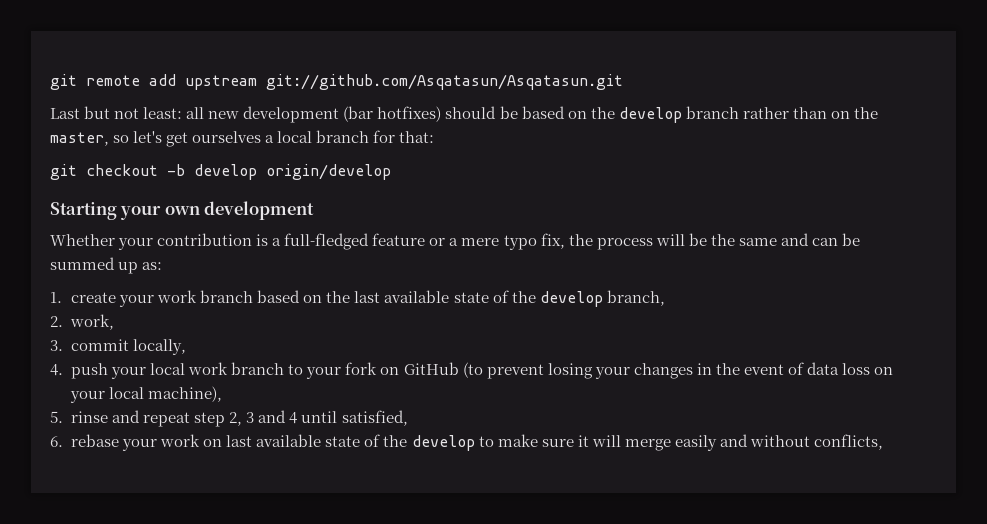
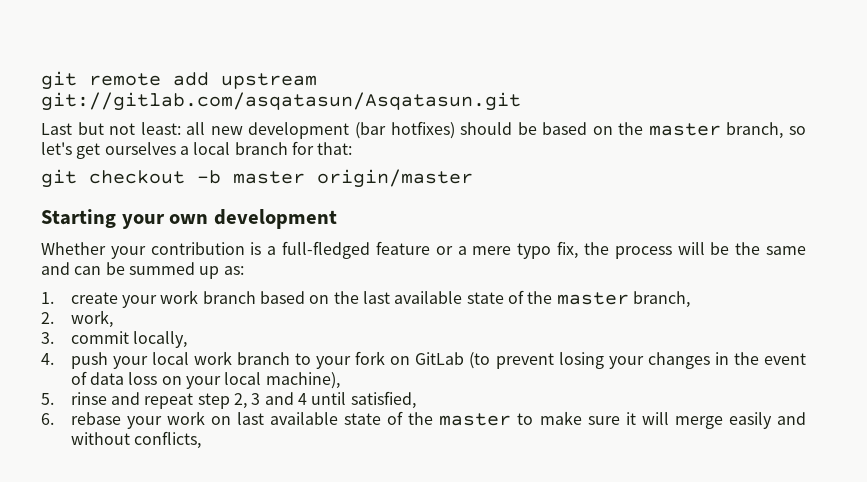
- git remote add upstream git://github.com/Asqatasun/Asqatasun.git
+ git remote add upstream git://gitlab.com/asqatasun/Asqatasun.git
- Last but not least: all new development (bar hotfixes) should be based on the develop branch rather than on the master, so let's get ourselves a local branch for that:
+ Last but not least: all new development (bar hotfixes) should be based on the master branch, so let's get ourselves a local branch for that:
- git checkout -b develop origin/develop
+ git checkout -b master origin/master
- 1. create your work branch based on the last available state of the develop branch,
+ 1. create your work branch based on the last available state of the master branch,
- 4. push your local work branch to your fork on GitHub (to prevent losing your changes in the event of data loss on your local machine),
+ 4. push your local work branch to your fork on GitLab (to prevent losing your changes in the event of data loss on your local machine),
- 6. rebase your work on last available state of the develop to make sure it will merge easily and without conflicts,
+ 6. rebase your work on last available state of the master to make sure it will merge easily and without conflicts,

